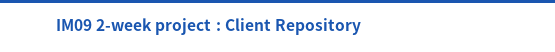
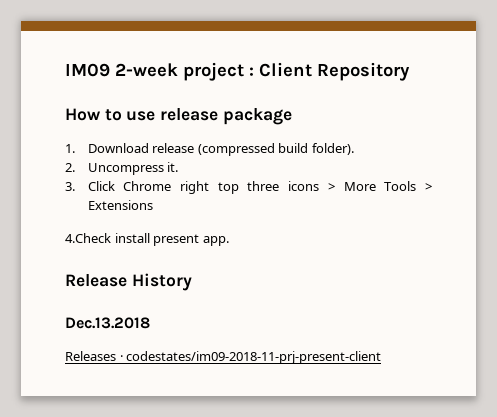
+ How to use release package
+ 1. Download release (compressed build folder).
+ 2. Uncompress it.
+ 3. Click Chrome right top three icons > More Tools > Extensions
+ 4.Check install present app.
+ Release History
+ Dec.13.2018
+ Releases · codestates/im09-2018-11-prj-present-client

